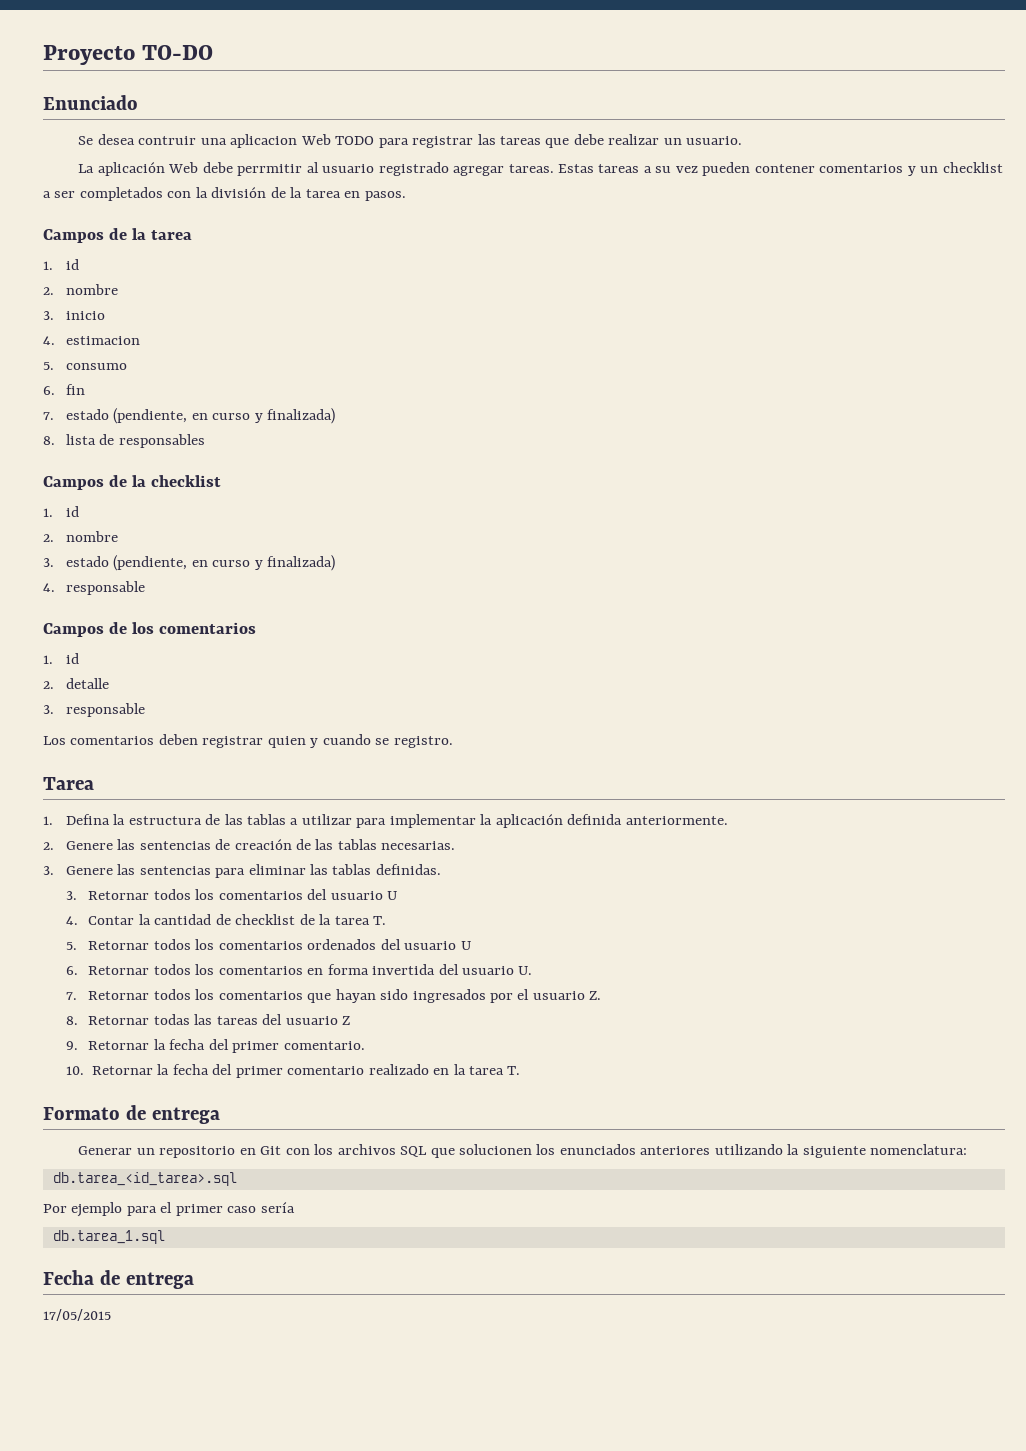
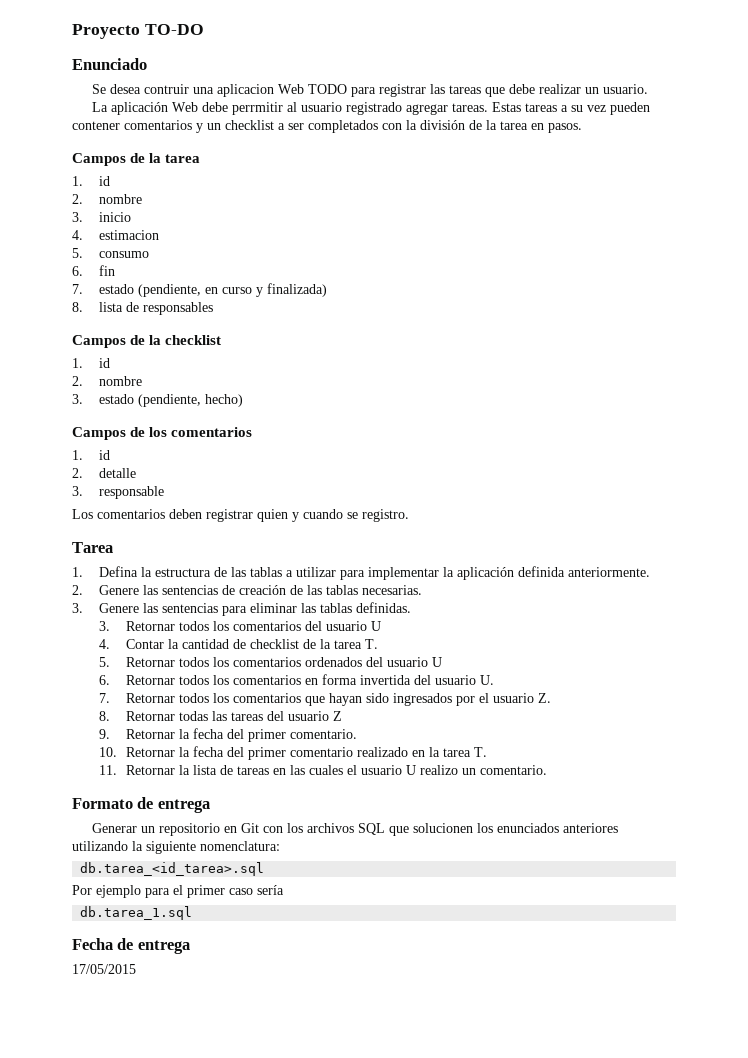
- 3. estado (pendiente, en curso y finalizada)
- 4. responsable
+ 3. estado (pendiente, hecho)
+ 11. Retornar la lista de tareas en las cuales el usuario U realizo un comentario.

